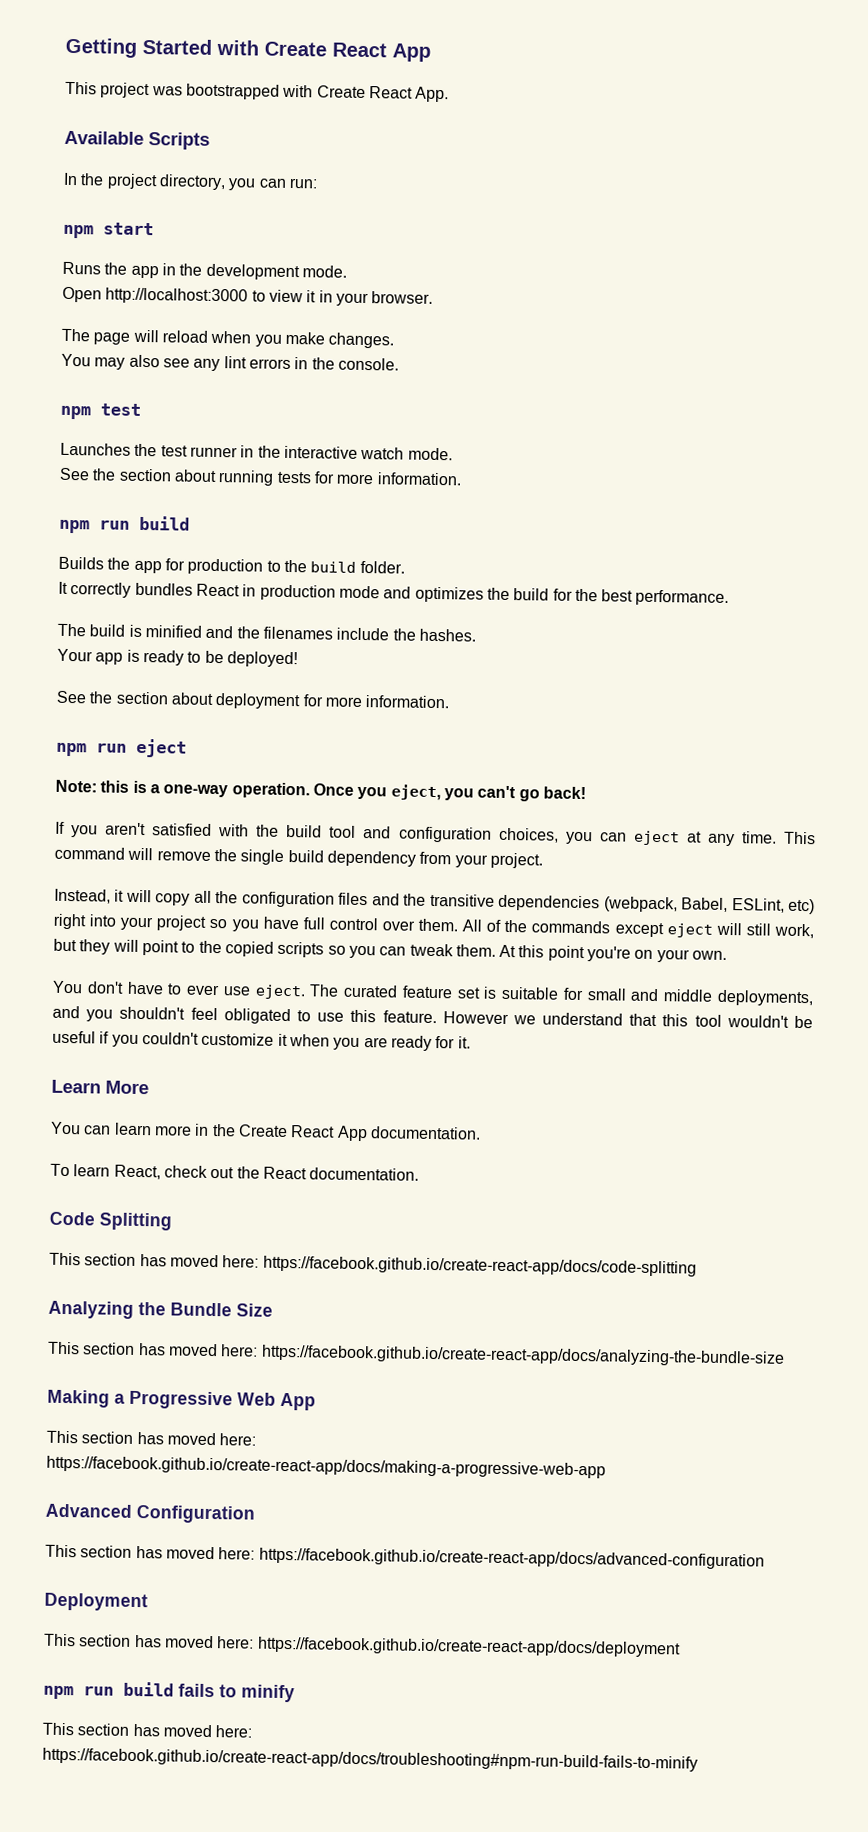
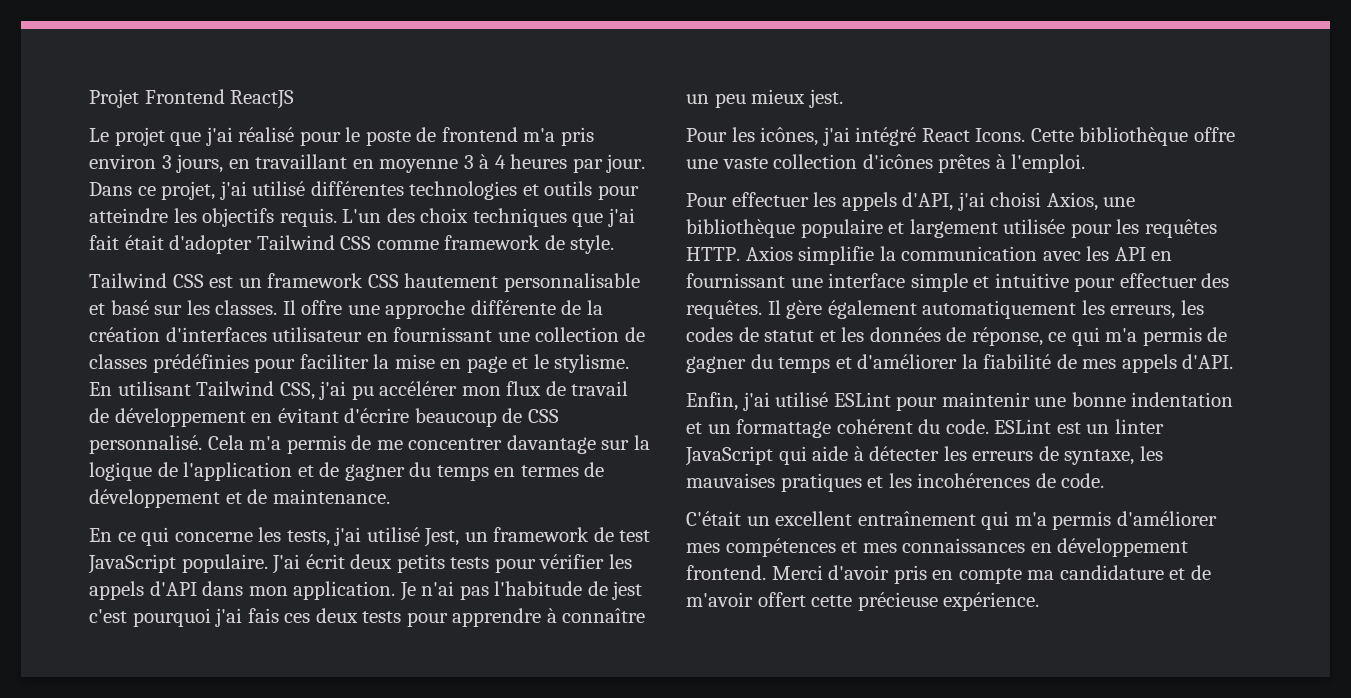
- Getting Started with Create React App
- This project was bootstrapped with Create React App.
- Available Scripts
- In the project directory, you can run:
- npm start
- Runs the app in the development mode.
- Open http://localhost:3000 to view it in your browser.
- The page will reload when you make changes.
- You may also see any lint errors in the console.
- npm test
- Launches the test runner in the interactive watch mode.
- See the section about running tests for more information.
- npm run build
- Builds the app for production to the build folder.
- It correctly bundles React in production mode and optimizes the build for the best performance.
- The build is minified and the filenames include the hashes.
- Your app is ready to be deployed!
- See the section about deployment for more information.
- npm run eject
- Note: this is a one-way operation. Once you eject, you can't go back!
- If you aren't satisfied with the build tool and configuration choices, you can eject at any time. This command will remove the single build dependency from your project.
- Instead, it will copy all the configuration files and the transitive dependencies (webpack, Babel, ESLint, etc) right into your project so you have full control over them. All of the commands except eject will still work, but they will point to the copied scripts so you can tweak them. At this point you're on your own.
- You don't have to ever use eject. The curated feature set is suitable for small and middle deployments, and you shouldn't feel obligated to use this feature. However we understand that this tool wouldn't be useful if you couldn't customize it when you are ready for it.
- Learn More
- You can learn more in the Create React App documentation.
- To learn React, check out the React documentation.
- Code Splitting
- This section has moved here: https://facebook.github.io/create-react-app/docs/code-splitting
- Analyzing the Bundle Size
- This section has moved here: https://facebook.github.io/create-react-app/docs/analyzing-the-bundle-size
- Making a Progressive Web App
- This section has moved here: https://facebook.github.io/create-react-app/docs/making-a-progressive-web-app
- Advanced Configuration
- This section has moved here: https://facebook.github.io/create-react-app/docs/advanced-configuration
- Deployment
- This section has moved here: https://facebook.github.io/create-react-app/docs/deployment
- npm run build fails to minify
- This section has moved here: https://facebook.github.io/create-react-app/docs/troubleshooting#npm-run-build-fails-to-minify
+ Projet Frontend ReactJS
+ Le projet que j'ai réalisé pour le poste de frontend m'a pris environ 3 jours, en travaillant en moyenne 3 à 4 heures par jour. Dans ce projet, j'ai utilisé différentes technologies et outils pour atteindre les objectifs requis. L'un des choix techniques que j'ai fait était d'adopter Tailwind CSS comme framework de style.
+ Tailwind CSS est un framework CSS hautement personnalisable et basé sur les classes. Il offre une approche différente de la création d'interfaces utilisateur en fournissant une collection de classes prédéfinies pour faciliter la mise en page et le stylisme. En utilisant Tailwind CSS, j'ai pu accélérer mon flux de travail de développement en évitant d'écrire beaucoup de CSS personnalisé. Cela m'a permis de me concentrer davantage sur la logique de l'application et de gagner du temps en termes de développement et de maintenance.
+ En ce qui concerne les tests, j'ai utilisé Jest, un framework de test JavaScript populaire. J'ai écrit deux petits tests pour vérifier les appels d'API dans mon application. Je n'ai pas l'habitude de jest c'est pourquoi j'ai fais ces deux tests pour apprendre à connaître un peu mieux jest.
+ Pour les icônes, j'ai intégré React Icons. Cette bibliothèque offre une vaste collection d'icônes prêtes à l'emploi.
+ Pour effectuer les appels d'API, j'ai choisi Axios, une bibliothèque populaire et largement utilisée pour les requêtes HTTP. Axios simplifie la communication avec les API en fournissant une interface simple et intuitive pour effectuer des requêtes. Il gère également automatiquement les erreurs, les codes de statut et les données de réponse, ce qui m'a permis de gagner du temps et d'améliorer la fiabilité de mes appels d'API.
+ Enfin, j'ai utilisé ESLint pour maintenir une bonne indentation et un formattage cohérent du code. ESLint est un linter JavaScript qui aide à détecter les erreurs de syntaxe, les mauvaises pratiques et les incohérences de code.
+ C'était un excellent entraînement qui m'a permis d'améliorer mes compétences et mes connaissances en développement frontend. Merci d'avoir pris en compte ma candidature et de m'avoir offert cette précieuse expérience.

